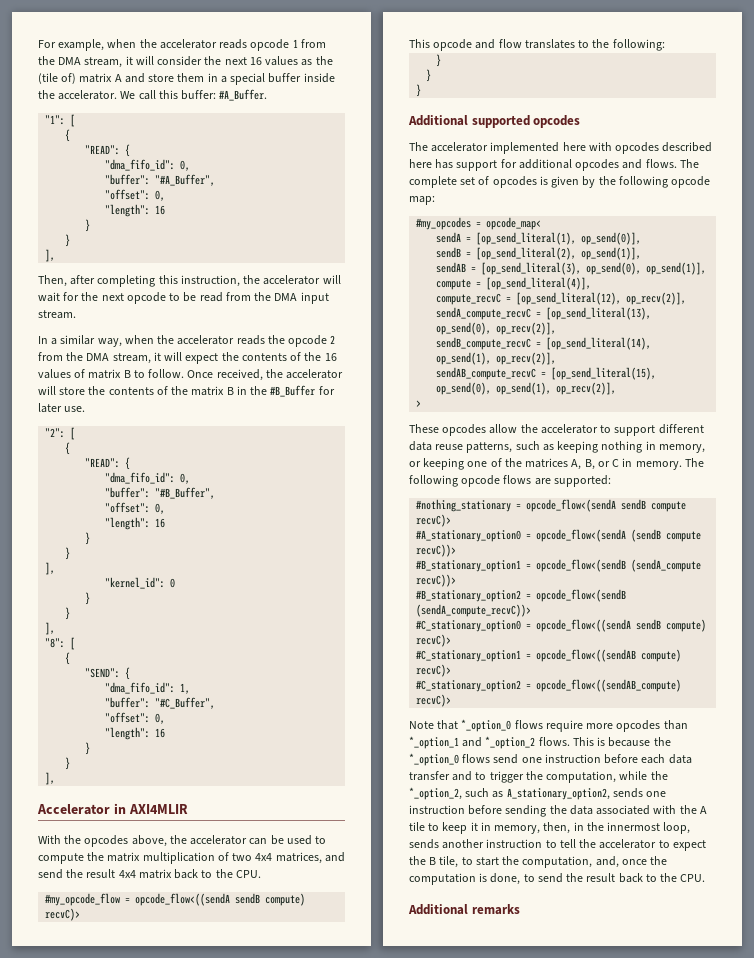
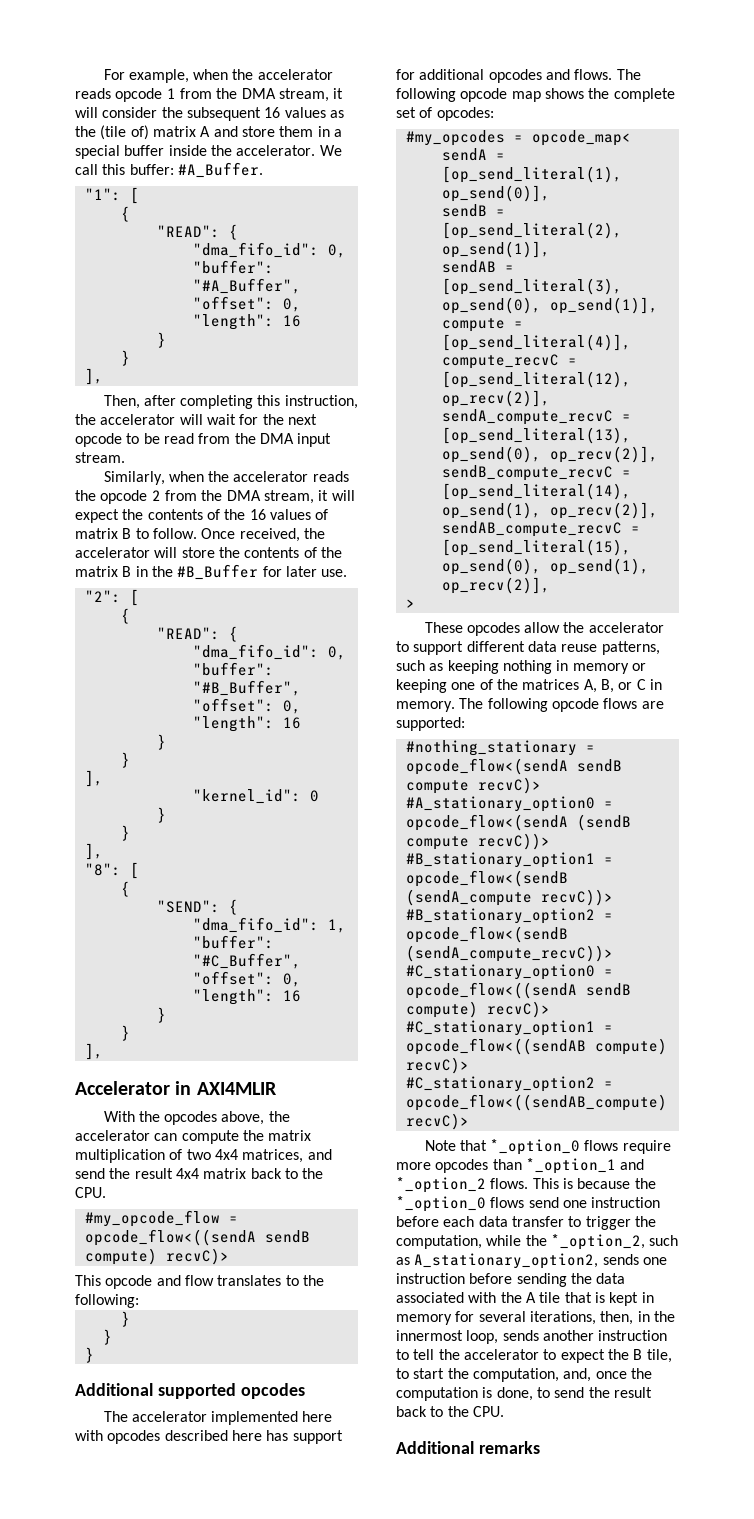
- For example, when the accelerator reads opcode 1 from the DMA stream, it will consider the next 16 values as the (tile of) matrix A and store them in a special buffer inside the accelerator.
+ For example, when the accelerator reads opcode 1 from the DMA stream, it will consider the subsequent 16 values as the (tile of) matrix A and store them in a special buffer inside the accelerator.
- In a similar way, when the accelerator reads the opcode 2 from the DMA stream, it will expect the contents of the 16 values of matrix B to follow.
+ Similarly, when the accelerator reads the opcode 2 from the DMA stream, it will expect the contents of the 16 values of matrix B to follow.
- With the opcodes above, the accelerator can be used to compute the matrix multiplication of two 4x4 matrices, and send the result 4x4 matrix back to the CPU.
+ With the opcodes above, the accelerator can compute the matrix multiplication of two 4x4 matrices, and send the result 4x4 matrix back to the CPU.
- The complete set of opcodes is given by the following opcode map:
+ The following opcode map shows the complete set of opcodes:
- These opcodes allow the accelerator to support different data reuse patterns, such as keeping nothing in memory, or keeping one of the matrices A, B, or C in memory.
+ These opcodes allow the accelerator to support different data reuse patterns, such as keeping nothing in memory or keeping one of the matrices A, B, or C in memory.
- This is because the *_option_0 flows send one instruction before each data transfer and to trigger the computation, while the *_option_2, such as A_stationary_option2, sends one instruction before sending the data associated with the A tile to keep it in memory, then, in the innermost loop, sends another instruction to tell the accelerator to expect the B tile, to start the computation, and, once the computation is done, to send the result back to the CPU.
+ This is because the *_option_0 flows send one instruction before each data transfer to trigger the computation, while the *_option_2, such as A_stationary_option2, sends one instruction before sending the data associated with the A tile that is kept in memory for several iterations, then, in the innermost loop, sends another instruction to tell the accelerator to expect the B tile, to start the computation, and, once the computation is done, to send the result back to the CPU.

